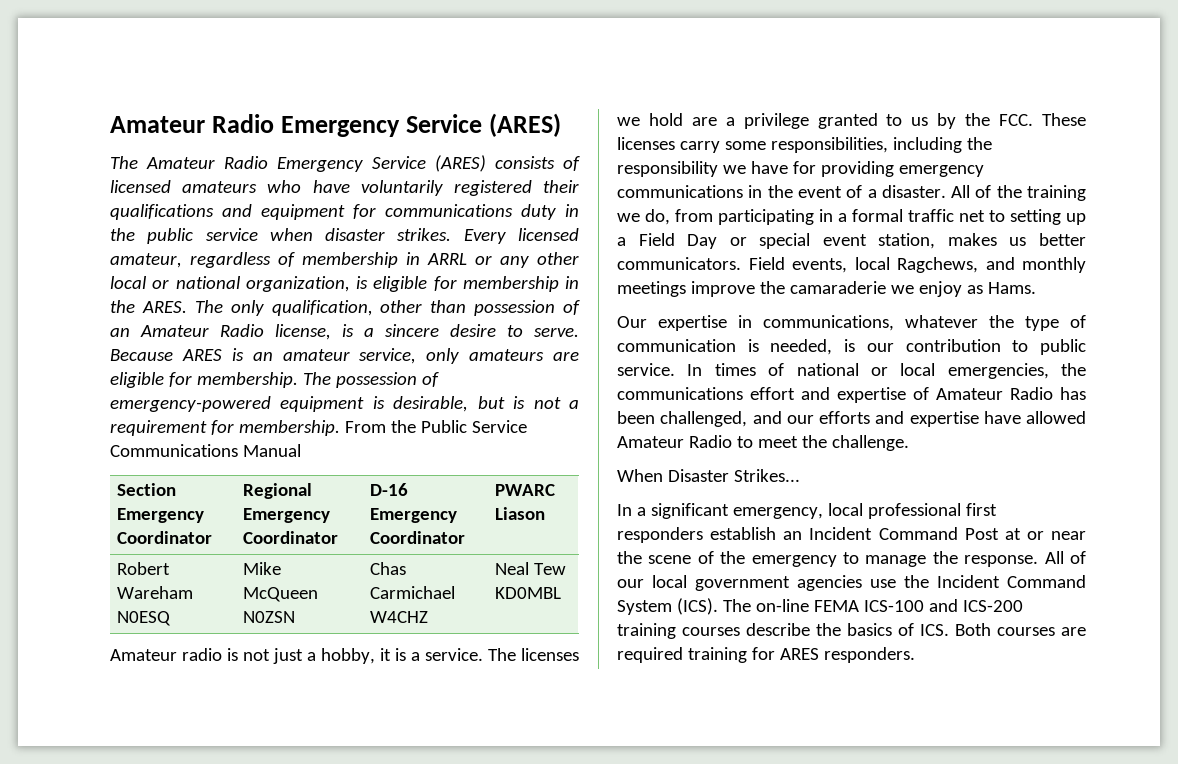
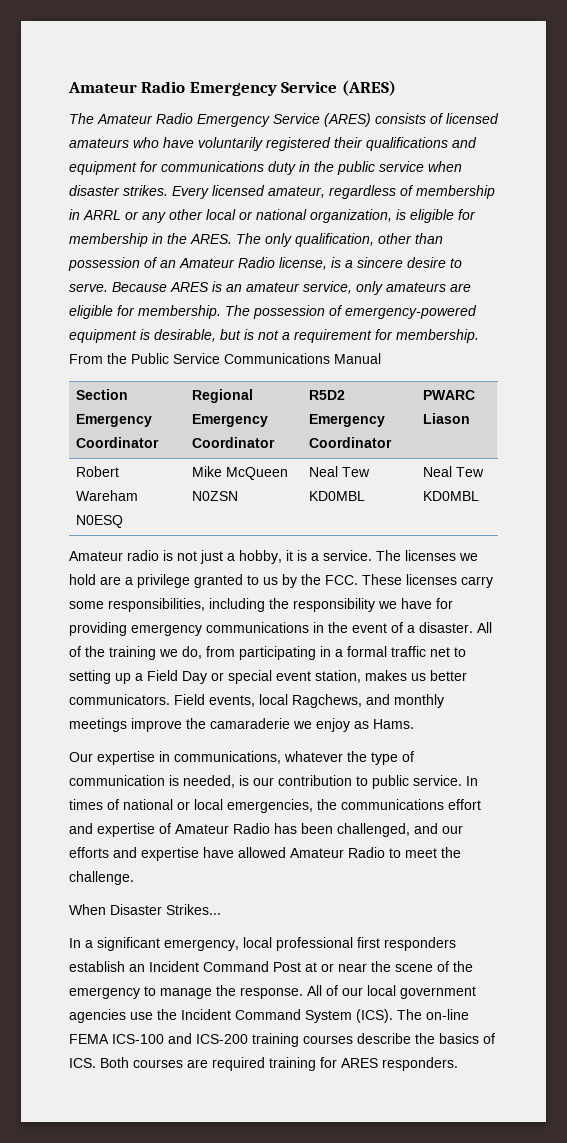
- Section Emergency Coordinator | Regional Emergency Coordinator | D-16 Emergency Coordinator | PWARC Liason
+ Section Emergency Coordinator | Regional Emergency Coordinator | R5D2 Emergency Coordinator | PWARC Liason
- Robert Wareham N0ESQ | Mike McQueen N0ZSN | Chas Carmichael W4CHZ | Neal Tew KD0MBL
+ Robert Wareham N0ESQ | Mike McQueen N0ZSN | Neal Tew KD0MBL | Neal Tew KD0MBL

